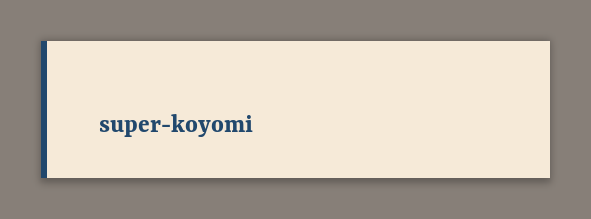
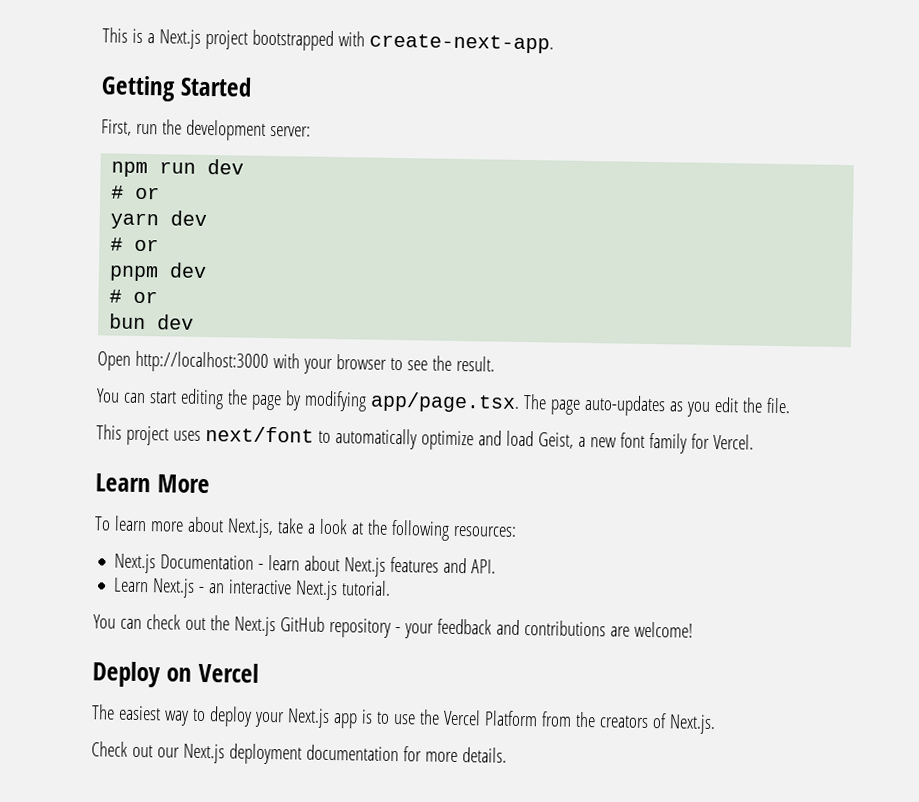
- super-koyomi
+ This is a Next.js project bootstrapped with create-next-app.
+ Getting Started
+ First, run the development server:
+ npm run dev
+ # or
+ yarn dev
+ # or
+ pnpm dev
+ # or
+ bun dev
+ Open http://localhost:3000 with your browser to see the result.
+ You can start editing the page by modifying app/page.tsx. The page auto-updates as you edit the file.
+ This project uses next/font to automatically optimize and load Geist, a new font family for Vercel.
+ Learn More
+ To learn more about Next.js, take a look at the following resources:
+ Next.js Documentation - learn about Next.js features and API.
+ Learn Next.js - an interactive Next.js tutorial.
+ You can check out the Next.js GitHub repository - your feedback and contributions are welcome!
+ Deploy on Vercel
+ The easiest way to deploy your Next.js app is to use the Vercel Platform from the creators of Next.js.
+ Check out our Next.js deployment documentation for more details.

